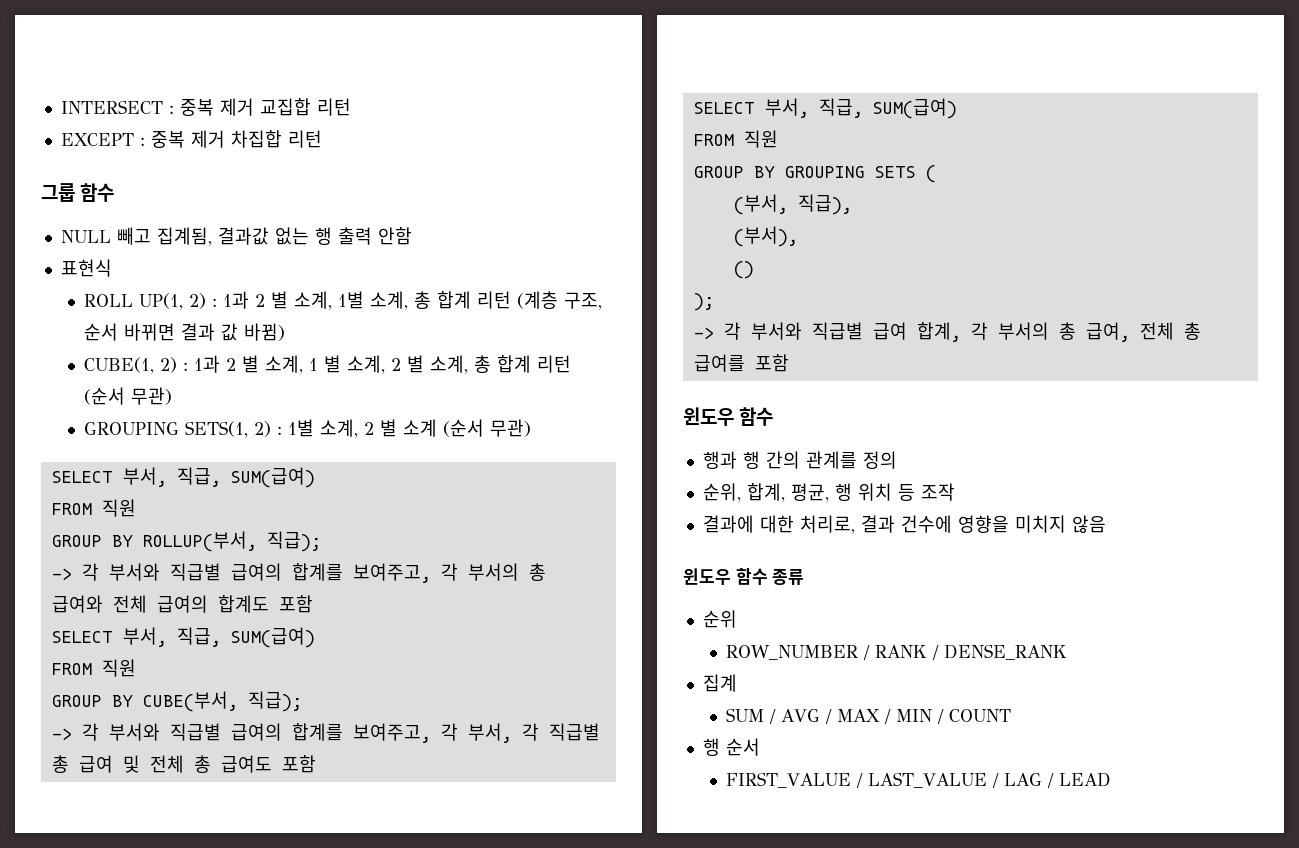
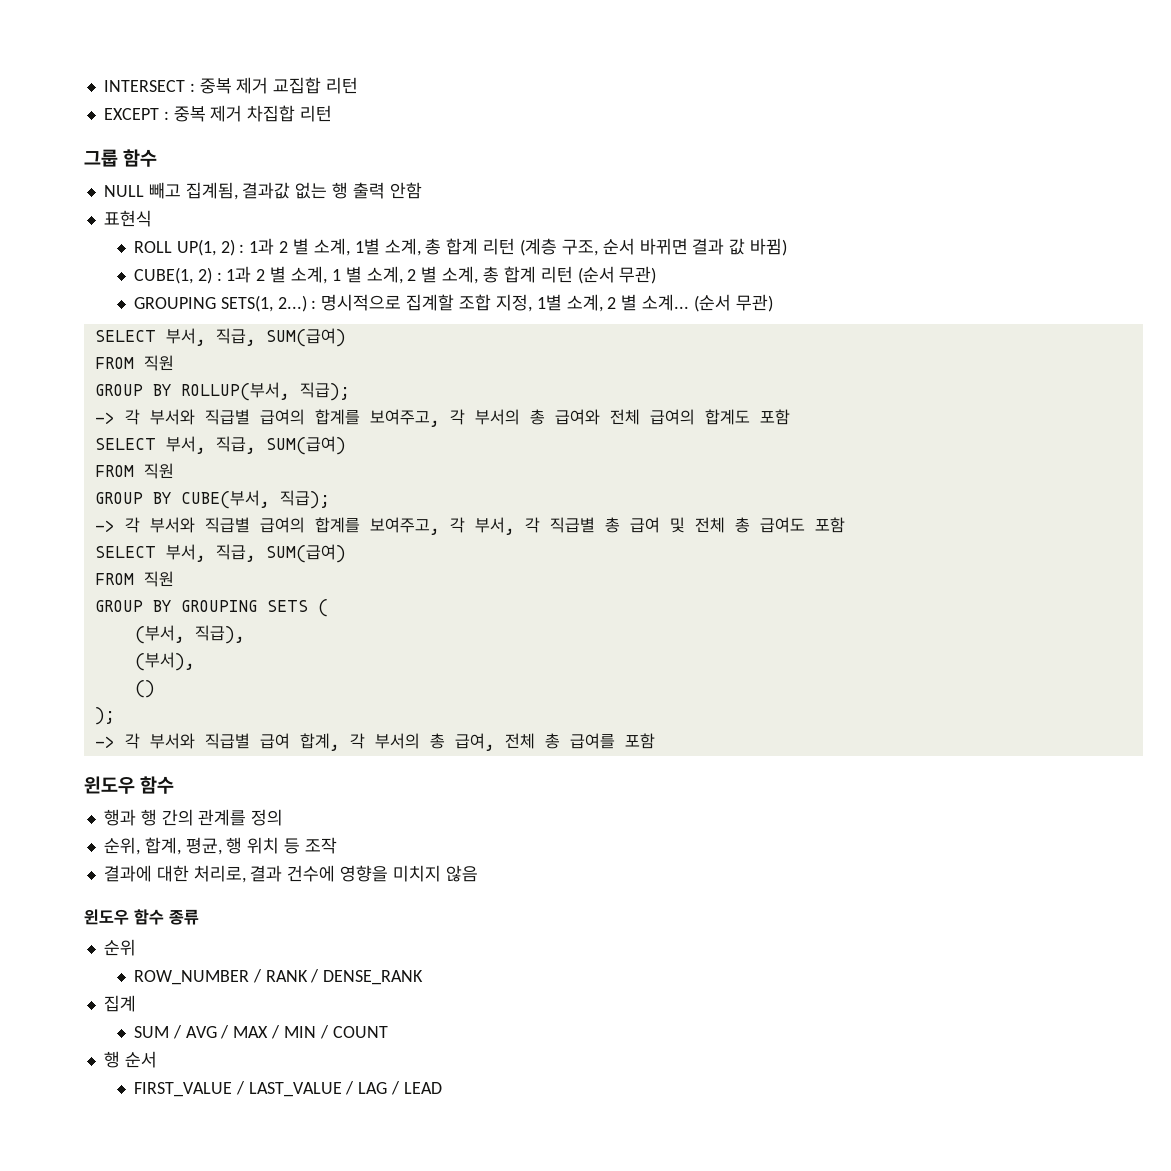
- GROUPING SETS(1, 2) : 1별 소계, 2 별 소계 (순서 무관)
+ GROUPING SETS(1, 2...) : 명시적으로 집계할 조합 지정, 1별 소계, 2 별 소계... (순서 무관)

